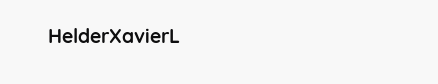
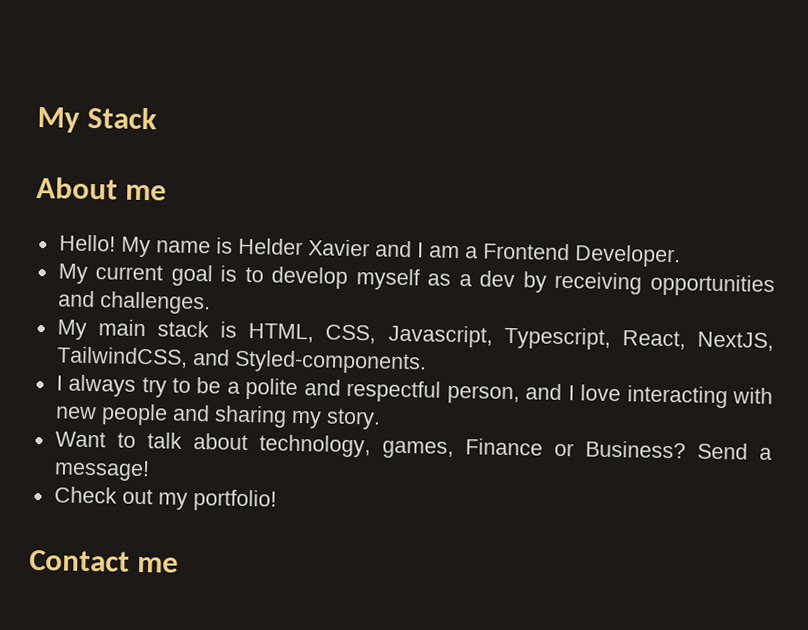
- HelderXavierL
+ My Stack
+ About me
+ Hello! My name is Helder Xavier and I am a Frontend Developer.
+ My current goal is to develop myself as a dev by receiving opportunities and challenges.
+ My main stack is HTML, CSS, Javascript, Typescript, React, NextJS, TailwindCSS, and Styled-components.
+ I always try to be a polite and respectful person, and I love interacting with new people and sharing my story.
+ Want to talk about technology, games, Finance or Business? Send a message!
+ Check out my portfolio!
+ Contact me

